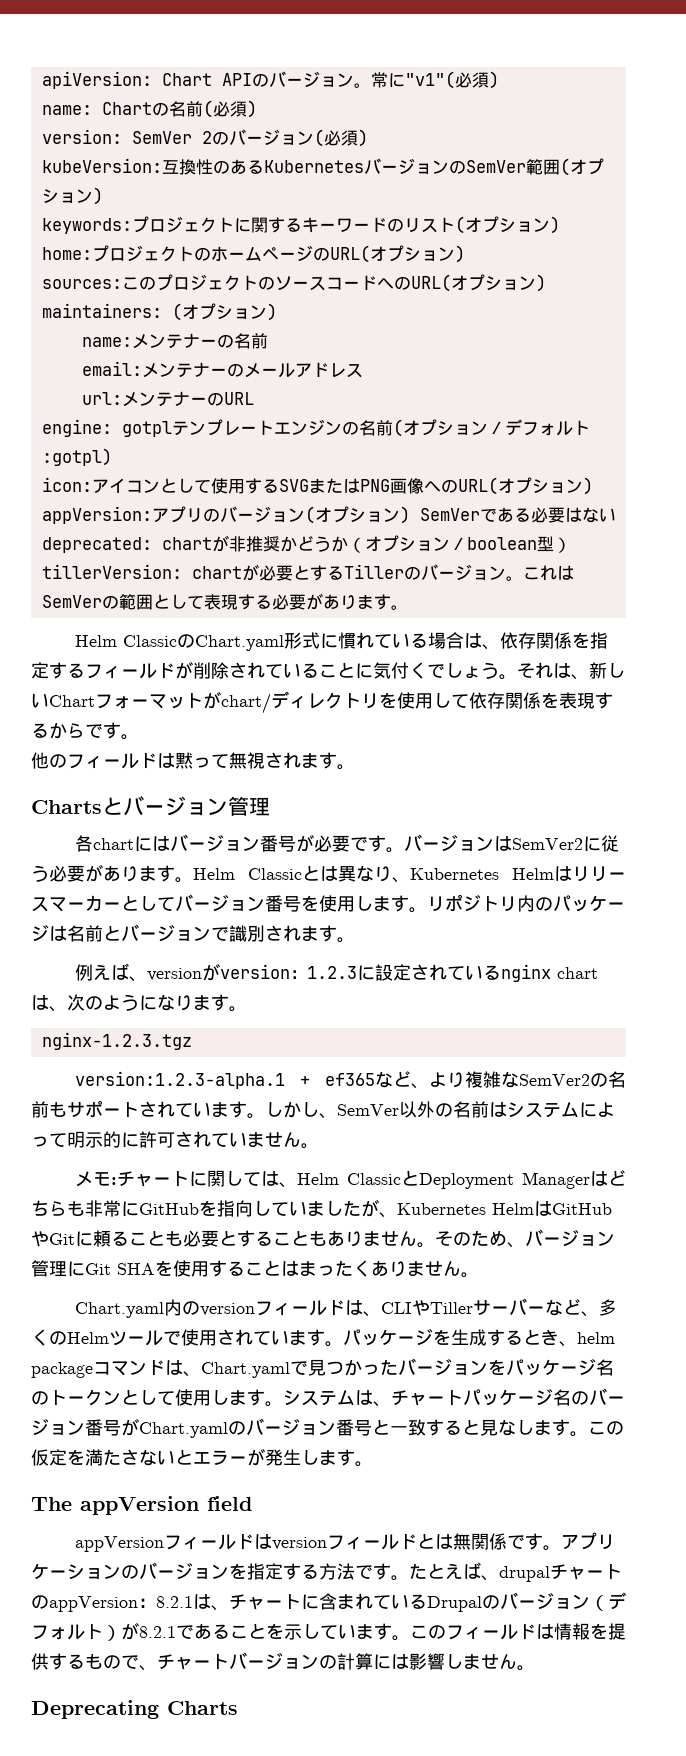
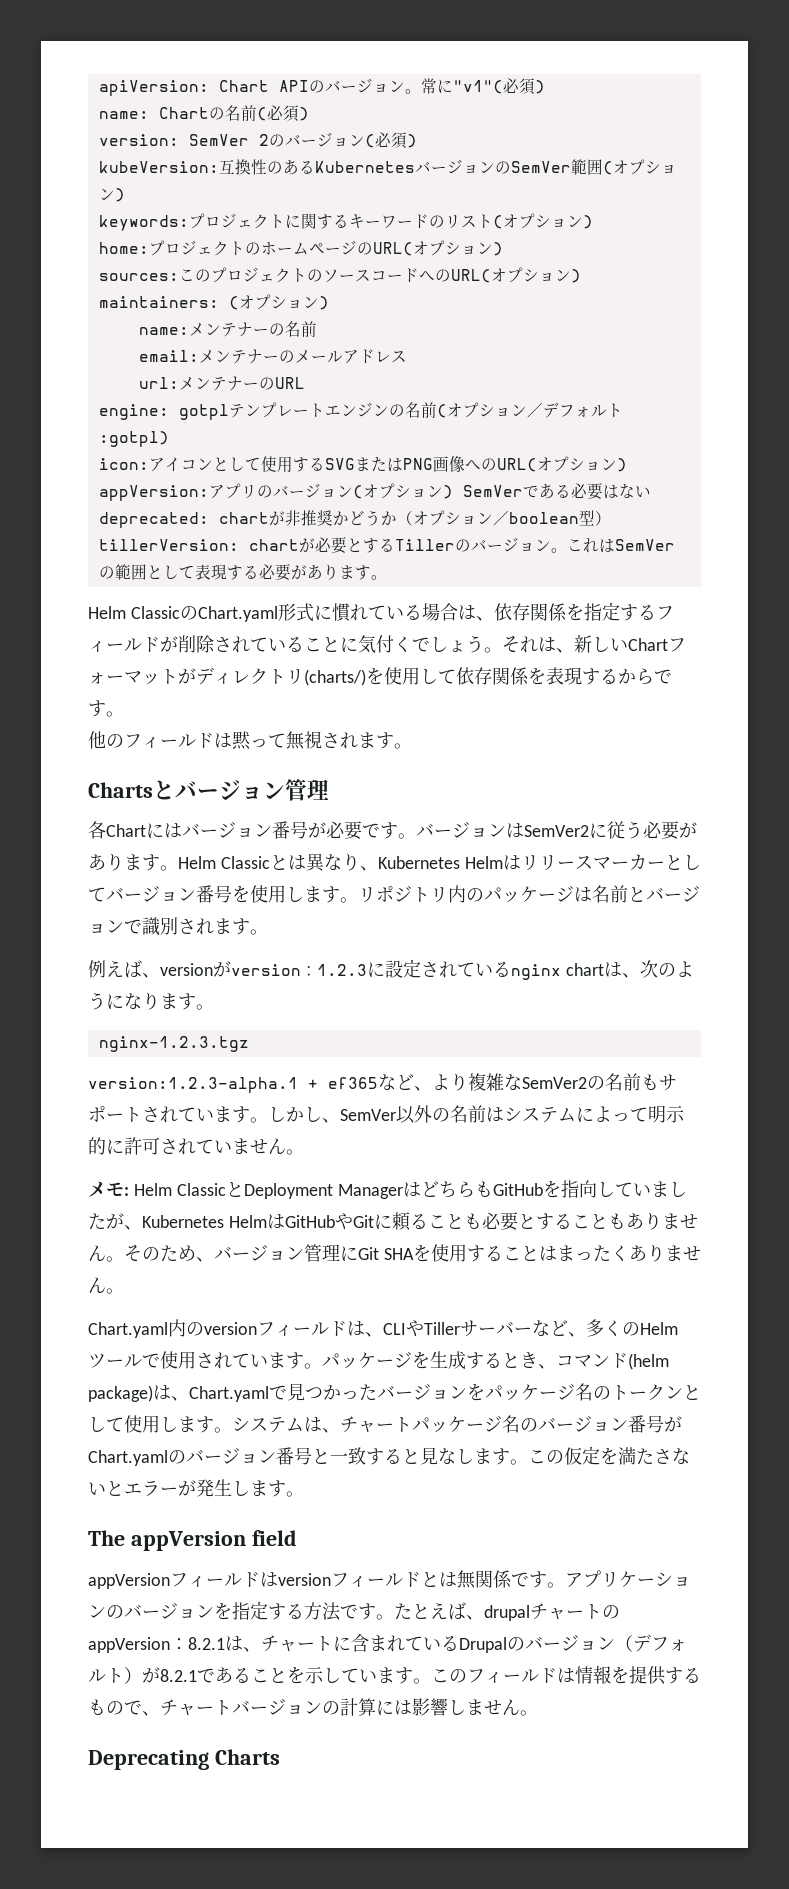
- それは、新しいChartフォーマットがchart/ディレクトリを使用して依存関係を表現するからです。
+ それは、新しいChartフォーマットがディレクトリ(charts/)を使用して依存関係を表現するからです。
- 各chartにはバージョン番号が必要です。
+ 各Chartにはバージョン番号が必要です。
- メモ:チャートに関しては、Helm ClassicとDeployment Managerはどちらも非常にGitHubを指向していましたが、Kubernetes HelmはGitHubやGitに頼ることも必要とすることもありません。
+ メモ: Helm ClassicとDeployment ManagerはどちらもGitHubを指向していましたが、Kubernetes HelmはGitHubやGitに頼ることも必要とすることもありません。
- パッケージを生成するとき、helm packageコマンドは、Chart.yamlで見つかったバージョンをパッケージ名のトークンとして使用します。
+ パッケージを生成するとき、コマンド(helm package)は、Chart.yamlで見つかったバージョンをパッケージ名のトークンとして使用します。

